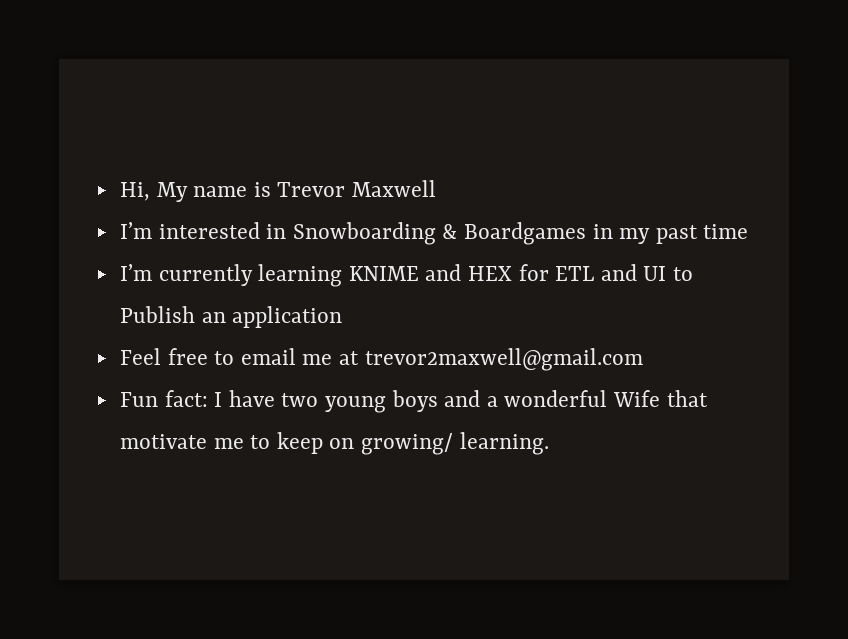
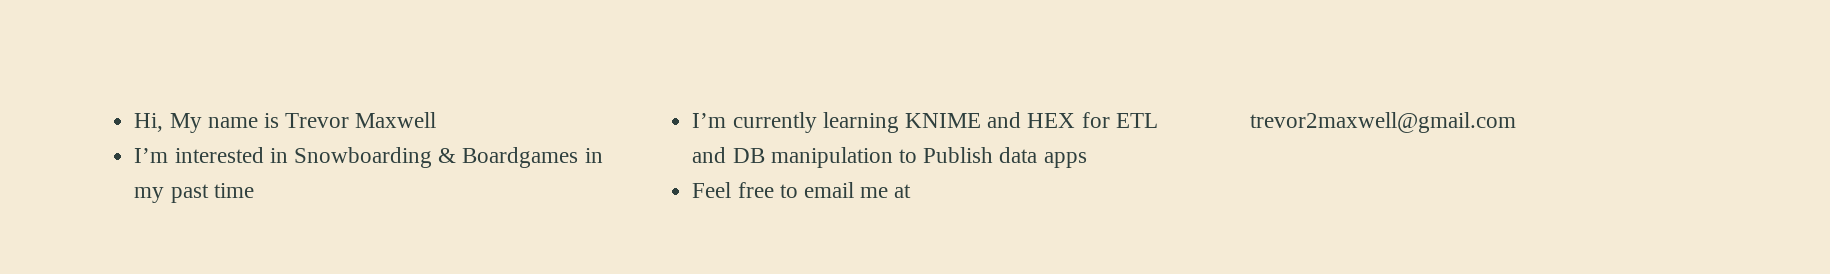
- I’m currently learning KNIME and HEX for ETL and UI to Publish an application
+ I’m currently learning KNIME and HEX for ETL and DB manipulation to Publish data apps
- Fun fact: I have two young boys and a wonderful Wife that motivate me to keep on growing/ learning.

